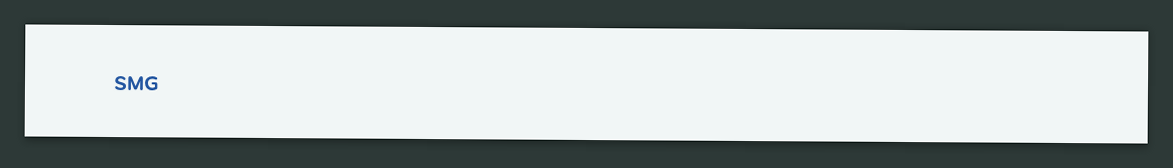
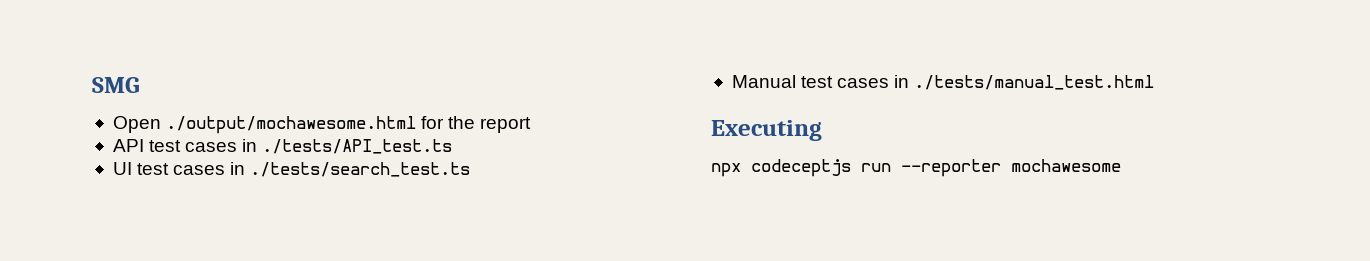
+ Open ./output/mochawesome.html for the report
+ API test cases in ./tests/API_test.ts
+ UI test cases in ./tests/search_test.ts
+ Manual test cases in ./tests/manual_test.html
+ Executing
+ npx codeceptjs run --reporter mochawesome

